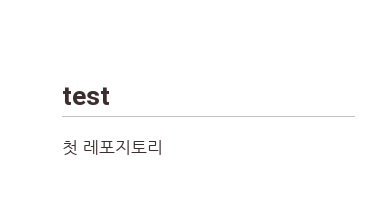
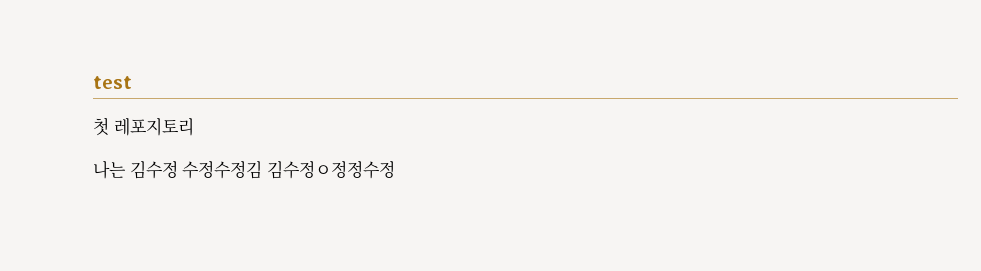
+ 나는 김수정 수정수정김 김수정ㅇ정정수정

